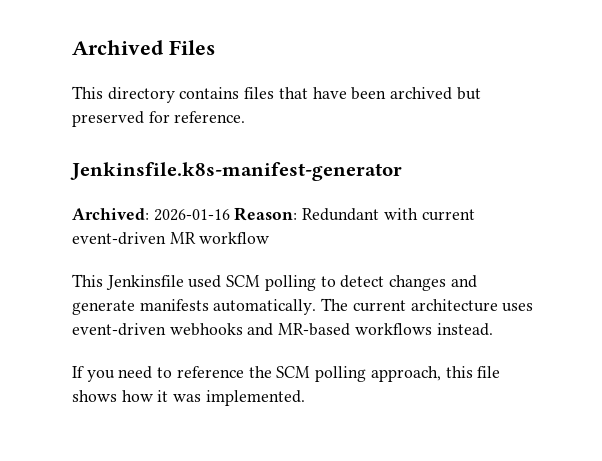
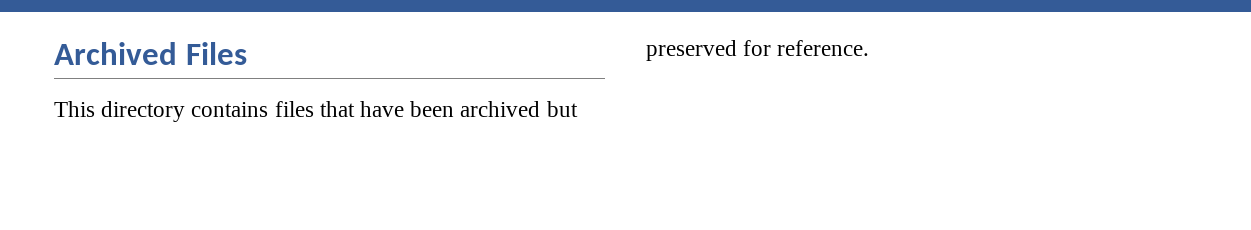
- Jenkinsfile.k8s-manifest-generator
- Archived: 2026-01-16 Reason: Redundant with current event-driven MR workflow
- This Jenkinsfile used SCM polling to detect changes and generate manifests automatically. The current architecture uses event-driven webhooks and MR-based workflows instead.
- If you need to reference the SCM polling approach, this file shows how it was implemented.

